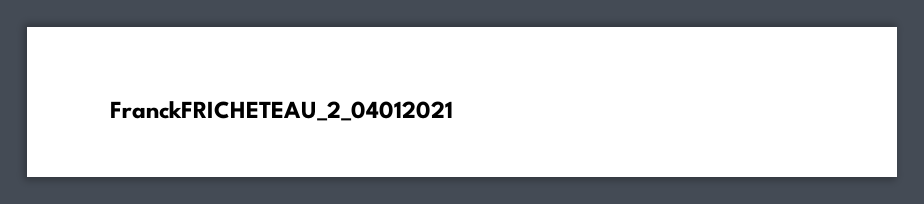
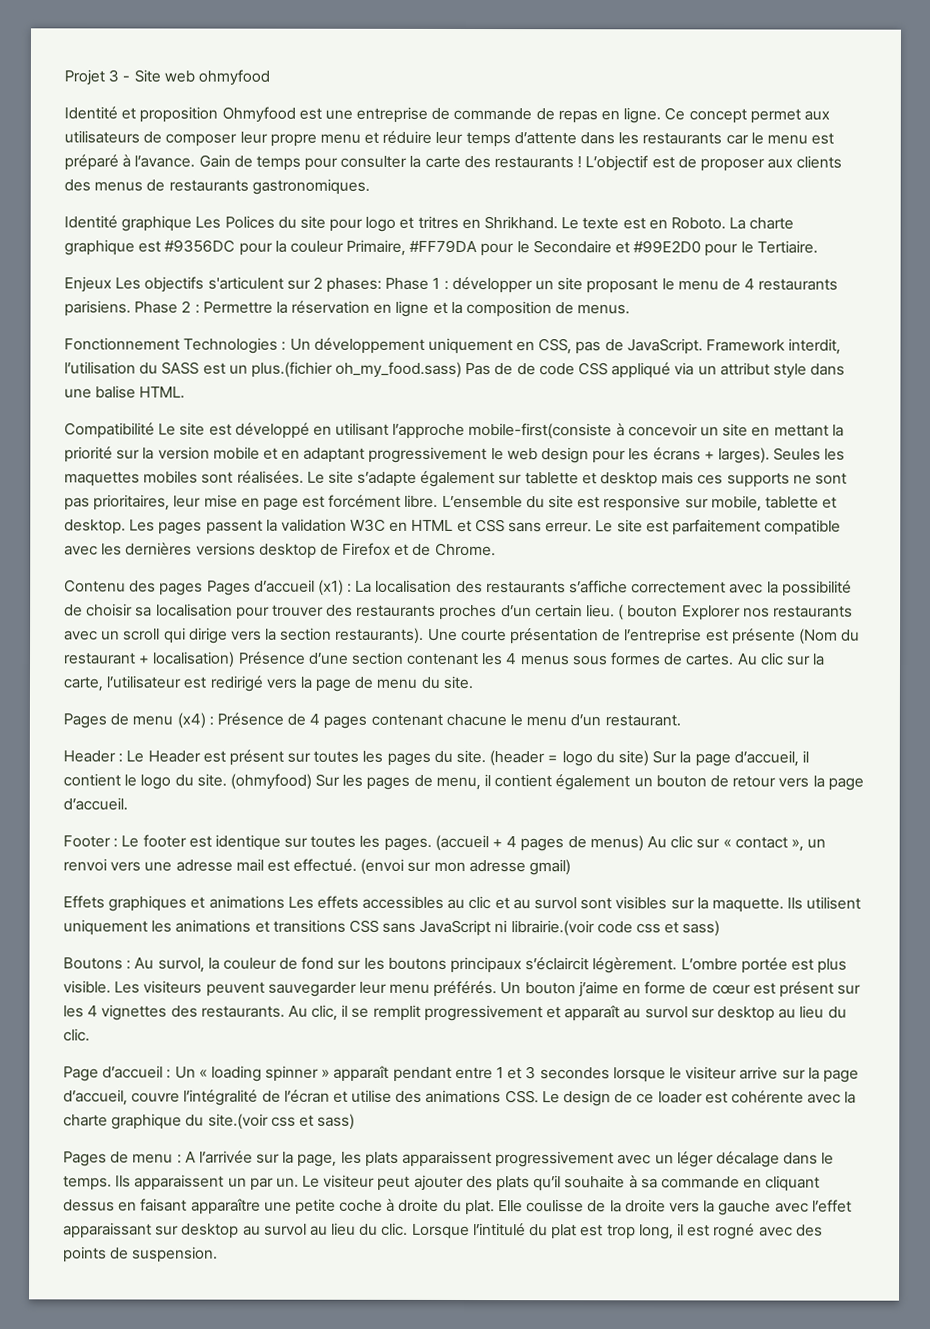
- FranckFRICHETEAU_2_04012021
+ Projet 3 - Site web ohmyfood
+ Identité et proposition Ohmyfood est une entreprise de commande de repas en ligne. Ce concept permet aux utilisateurs de composer leur propre menu et réduire leur temps d’attente dans les restaurants car le menu est préparé à l’avance. Gain de temps pour consulter la carte des restaurants ! L’objectif est de proposer aux clients des menus de restaurants gastronomiques.
+ Identité graphique Les Polices du site pour logo et tritres en Shrikhand. Le texte est en Roboto. La charte graphique est #9356DC pour la couleur Primaire, #FF79DA pour le Secondaire et #99E2D0 pour le Tertiaire.
+ Enjeux Les objectifs s'articulent sur 2 phases: Phase 1 : développer un site proposant le menu de 4 restaurants parisiens. Phase 2 : Permettre la réservation en ligne et la composition de menus.
+ Fonctionnement Technologies : Un développement uniquement en CSS, pas de JavaScript. Framework interdit, l’utilisation du SASS est un plus.(fichier oh_my_food.sass) Pas de de code CSS appliqué via un attribut style dans une balise HTML.
+ Compatibilité Le site est développé en utilisant l’approche mobile-first(consiste à concevoir un site en mettant la priorité sur la version mobile et en adaptant progressivement le web design pour les écrans + larges). Seules les maquettes mobiles sont réalisées. Le site s’adapte également sur tablette et desktop mais ces supports ne sont pas prioritaires, leur mise en page est forcément libre. L’ensemble du site est responsive sur mobile, tablette et desktop. Les pages passent la validation W3C en HTML et CSS sans erreur. Le site est parfaitement compatible avec les dernières versions desktop de Firefox et de Chrome.
+ Contenu des pages Pages d’accueil (x1) : La localisation des restaurants s’affiche correctement avec la possibilité de choisir sa localisation pour trouver des restaurants proches d’un certain lieu. ( bouton Explorer nos restaurants avec un scroll qui dirige vers la section restaurants). Une courte présentation de l’entreprise est présente (Nom du restaurant + localisation) Présence d’une section contenant les 4 menus sous formes de cartes. Au clic sur la carte, l’utilisateur est redirigé vers la page de menu du site.
+ Pages de menu (x4) : Présence de 4 pages contenant chacune le menu d’un restaurant.
+ Header : Le Header est présent sur toutes les pages du site. (header = logo du site) Sur la page d’accueil, il contient le logo du site. (ohmyfood) Sur les pages de menu, il contient également un bouton de retour vers la page d’accueil.
+ Footer : Le footer est identique sur toutes les pages. (accueil + 4 pages de menus) Au clic sur « contact », un renvoi vers une adresse mail est effectué. (envoi sur mon adresse gmail)
+ Effets graphiques et animations Les effets accessibles au clic et au survol sont visibles sur la maquette. Ils utilisent uniquement les animations et transitions CSS sans JavaScript ni librairie.(voir code css et sass)
+ Boutons : Au survol, la couleur de fond sur les boutons principaux s’éclaircit légèrement. L’ombre portée est plus visible. Les visiteurs peuvent sauvegarder leur menu préférés. Un bouton j’aime en forme de cœur est présent sur les 4 vignettes des restaurants. Au clic, il se remplit progressivement et apparaît au survol sur desktop au lieu du clic.
+ Page d’accueil : Un « loading spinner » apparaît pendant entre 1 et 3 secondes lorsque le visiteur arrive sur la page d’accueil, couvre l’intégralité de l’écran et utilise des animations CSS. Le design de ce loader est cohérente avec la charte graphique du site.(voir css et sass)
+ Pages de menu : A l’arrivée sur la page, les plats apparaissent progressivement avec un léger décalage dans le temps. Ils apparaissent un par un. Le visiteur peut ajouter des plats qu’il souhaite à sa commande en cliquant dessus en faisant apparaître une petite coche à droite du plat. Elle coulisse de la droite vers la gauche avec l’effet apparaissant sur desktop au survol au lieu du clic. Lorsque l’intitulé du plat est trop long, il est rogné avec des points de suspension.

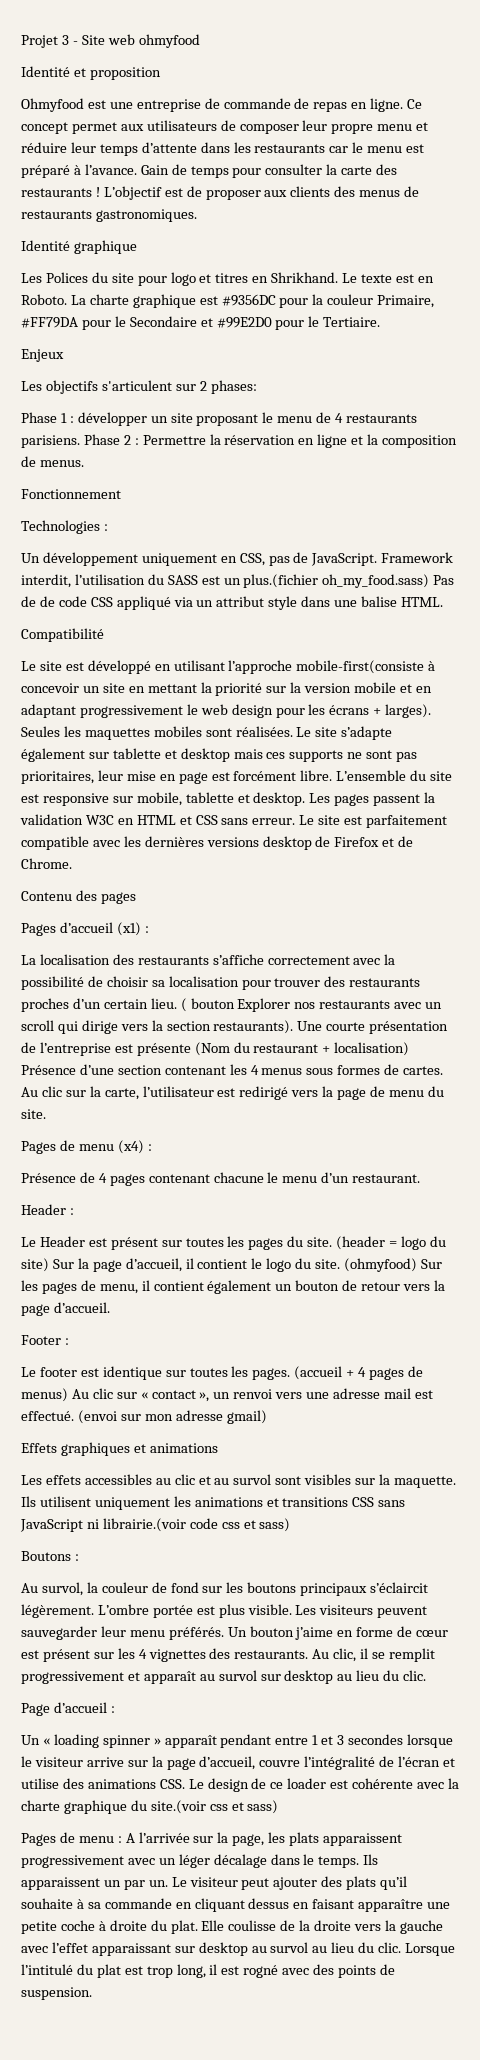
- Identité et proposition Ohmyfood est une entreprise de commande de repas en ligne.
+ Identité et proposition
+ Ohmyfood est une entreprise de commande de repas en ligne.
- Identité graphique Les Polices du site pour logo et tritres en Shrikhand.
+ Identité graphique
+ Les Polices du site pour logo et titres en Shrikhand.
- Enjeux Les objectifs s'articulent sur 2 phases: Phase 1 : développer un site proposant le menu de 4 restaurants parisiens.
+ Enjeux
+ Les objectifs s'articulent sur 2 phases:
+ Phase 1 : développer un site proposant le menu de 4 restaurants parisiens.
- Fonctionnement Technologies : Un développement uniquement en CSS, pas de JavaScript.
+ Fonctionnement
+ Technologies :
+ Un développement uniquement en CSS, pas de JavaScript.
- Compatibilité Le site est développé en utilisant l’approche mobile-first(consiste à concevoir un site en mettant la priorité sur la version mobile et en adaptant progressivement le web design pour les écrans + larges).
+ Compatibilité
+ Le site est développé en utilisant l’approche mobile-first(consiste à concevoir un site en mettant la priorité sur la version mobile et en adaptant progressivement le web design pour les écrans + larges).
- Contenu des pages Pages d’accueil (x1) : La localisation des restaurants s’affiche correctement avec la possibilité de choisir sa localisation pour trouver des restaurants proches d’un certain lieu.
+ Contenu des pages
+ Pages d’accueil (x1) :
+ La localisation des restaurants s’affiche correctement avec la possibilité de choisir sa localisation pour trouver des restaurants proches d’un certain lieu.
- Pages de menu (x4) : Présence de 4 pages contenant chacune le menu d’un restaurant.
+ Pages de menu (x4) :
+ Présence de 4 pages contenant chacune le menu d’un restaurant.
- Header : Le Header est présent sur toutes les pages du site.
+ Header :
+ Le Header est présent sur toutes les pages du site.
- Footer : Le footer est identique sur toutes les pages.
+ Footer :
+ Le footer est identique sur toutes les pages.
- Effets graphiques et animations Les effets accessibles au clic et au survol sont visibles sur la maquette.
+ Effets graphiques et animations
+ Les effets accessibles au clic et au survol sont visibles sur la maquette.
- Boutons : Au survol, la couleur de fond sur les boutons principaux s’éclaircit légèrement.
+ Boutons :
+ Au survol, la couleur de fond sur les boutons principaux s’éclaircit légèrement.
- Page d’accueil : Un « loading spinner » apparaît pendant entre 1 et 3 secondes lorsque le visiteur arrive sur la page d’accueil, couvre l’intégralité de l’écran et utilise des animations CSS. Le design de ce loader est cohérente avec la charte graphique du site.(voir css et sass)
+ Page d’accueil :
+ Un « loading spinner » apparaît pendant entre 1 et 3 secondes lorsque le visiteur arrive sur la page d’accueil, couvre l’intégralité de l’écran et utilise des animations CSS. Le design de ce loader est cohérente avec la charte graphique du site.(voir css et sass)

